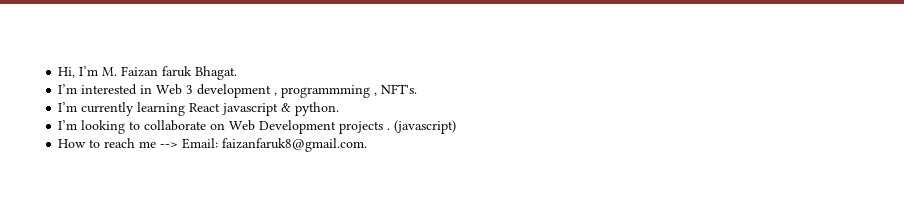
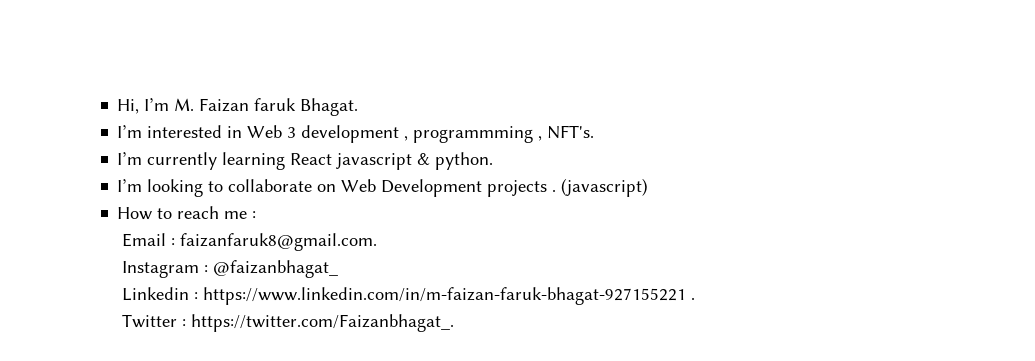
- How to reach me --> Email: faizanfaruk8@gmail.com.
+ How to reach me :
+ Email : faizanfaruk8@gmail.com.
+ Instagram : @faizanbhagat_
+ Linkedin : https://www.linkedin.com/in/m-faizan-faruk-bhagat-927155221 .
+ Twitter : https://twitter.com/Faizanbhagat_.

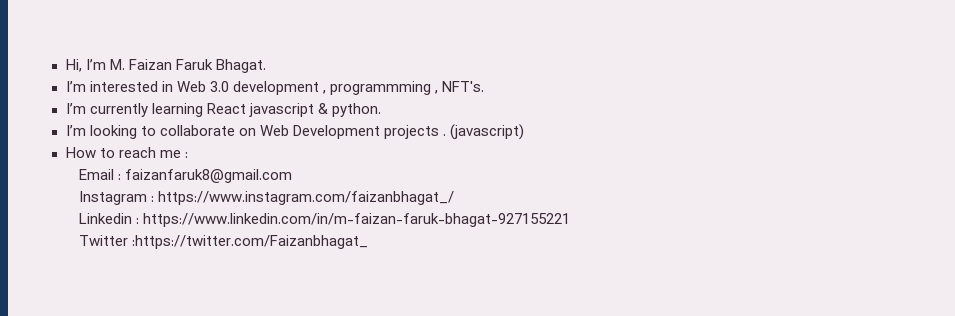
- Hi, I’m M. Faizan faruk Bhagat.
+ Hi, I’m M. Faizan Faruk Bhagat.
- I’m interested in Web 3 development , programmming , NFT's.
+ I’m interested in Web 3.0 development , programmming , NFT's.
- Email : faizanfaruk8@gmail.com.
+ Email : faizanfaruk8@gmail.com
- Instagram : @faizanbhagat_
+ Instagram : https://www.instagram.com/faizanbhagat_/
- Linkedin : https://www.linkedin.com/in/m-faizan-faruk-bhagat-927155221 .
+ Linkedin : https://www.linkedin.com/in/m-faizan-faruk-bhagat-927155221
- Twitter : https://twitter.com/Faizanbhagat_.
+ Twitter :https://twitter.com/Faizanbhagat_

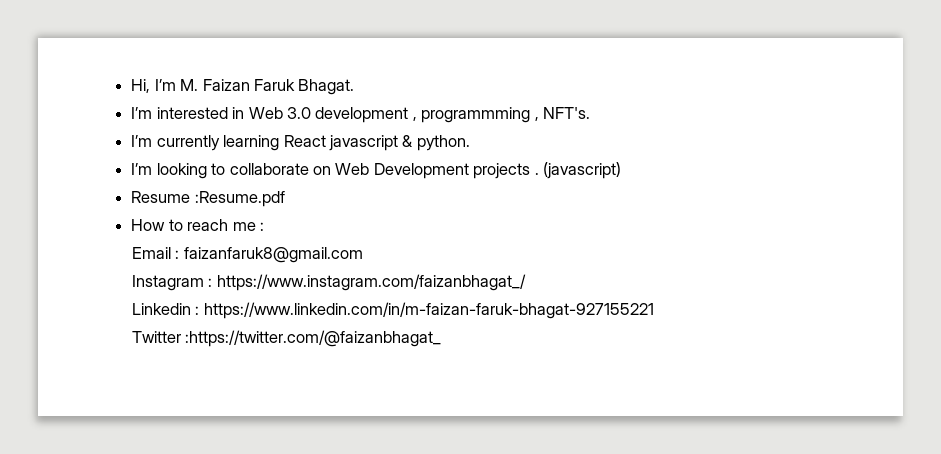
+ Resume :Resume.pdf
- Twitter :https://twitter.com/Faizanbhagat_
+ Twitter :https://twitter.com/@faizanbhagat_

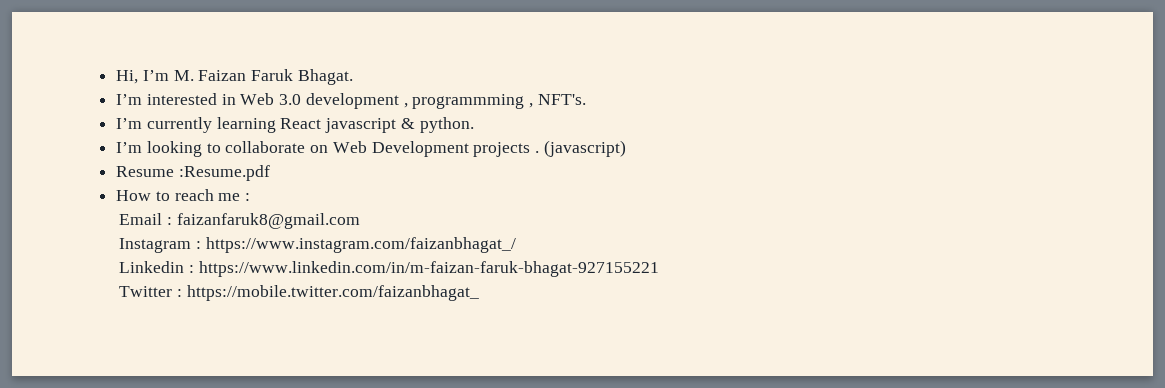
- Twitter :https://twitter.com/@faizanbhagat_
+ Twitter : https://mobile.twitter.com/faizanbhagat_

